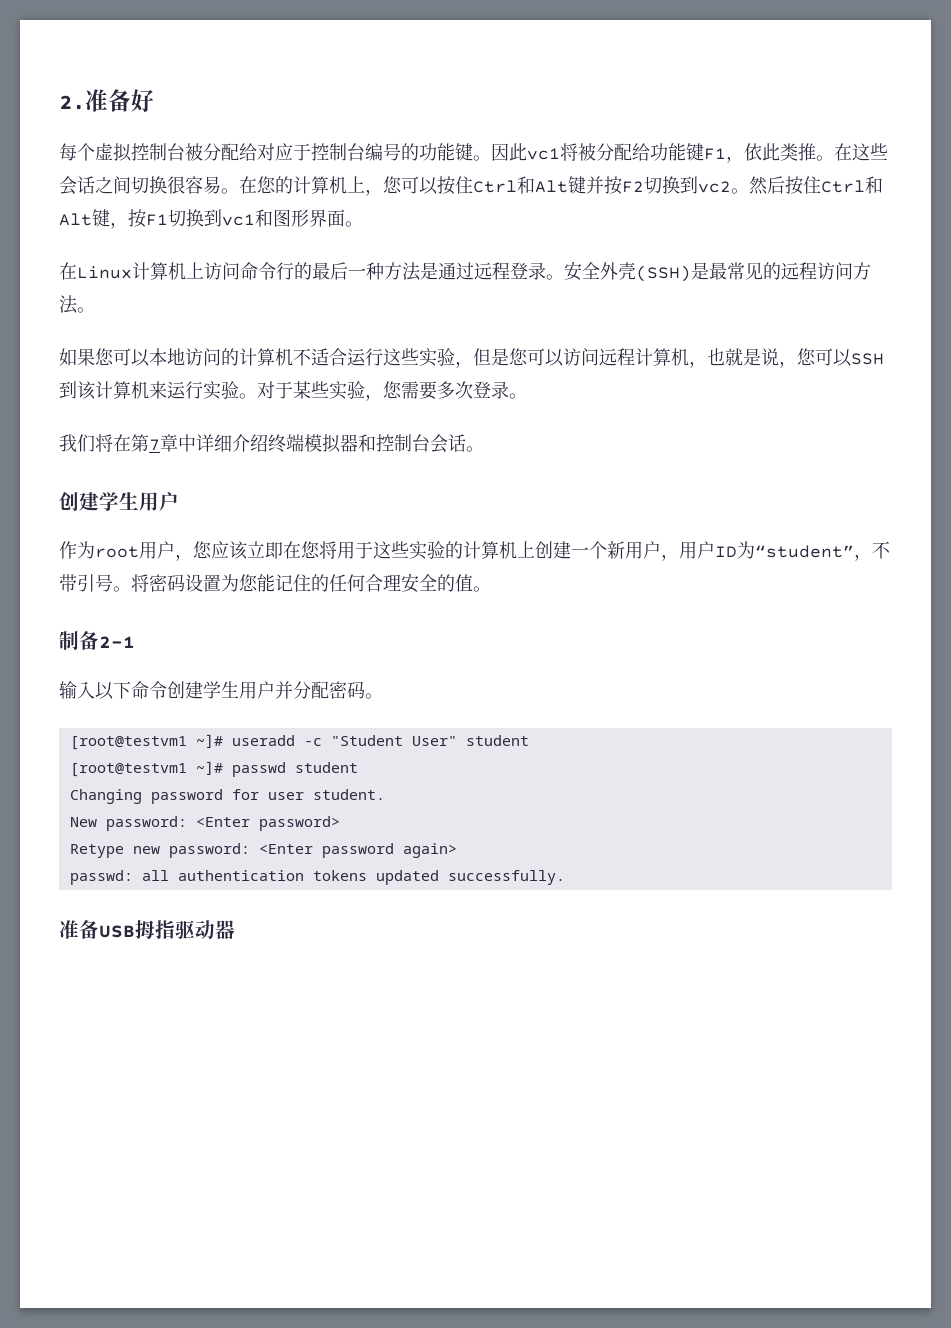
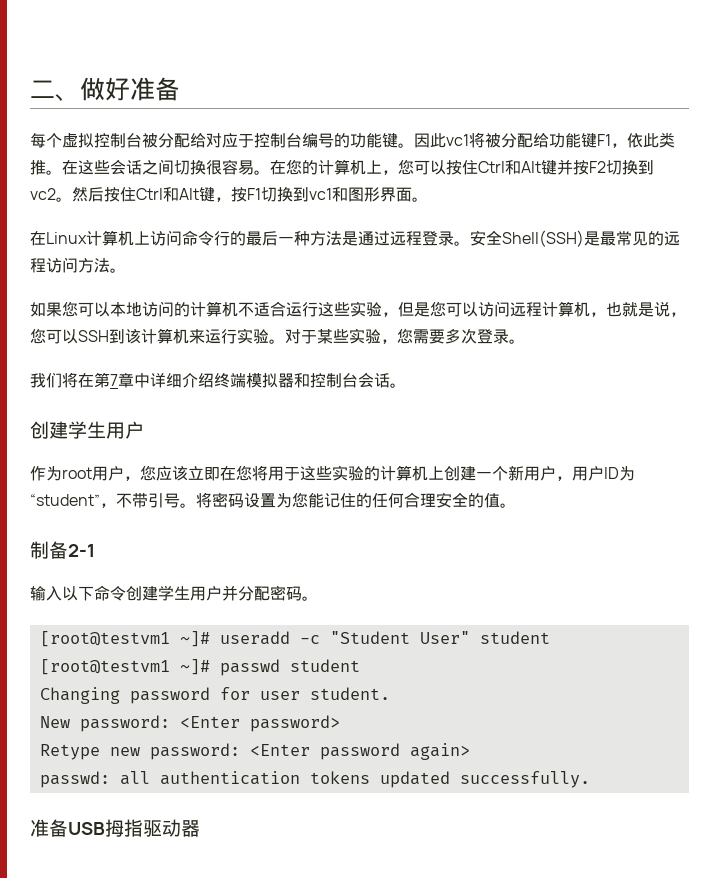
- 2.准备好
+ 二、做好准备
- 安全外壳(SSH)是最常见的远程访问方法。
+ 安全Shell(SSH)是最常见的远程访问方法。

